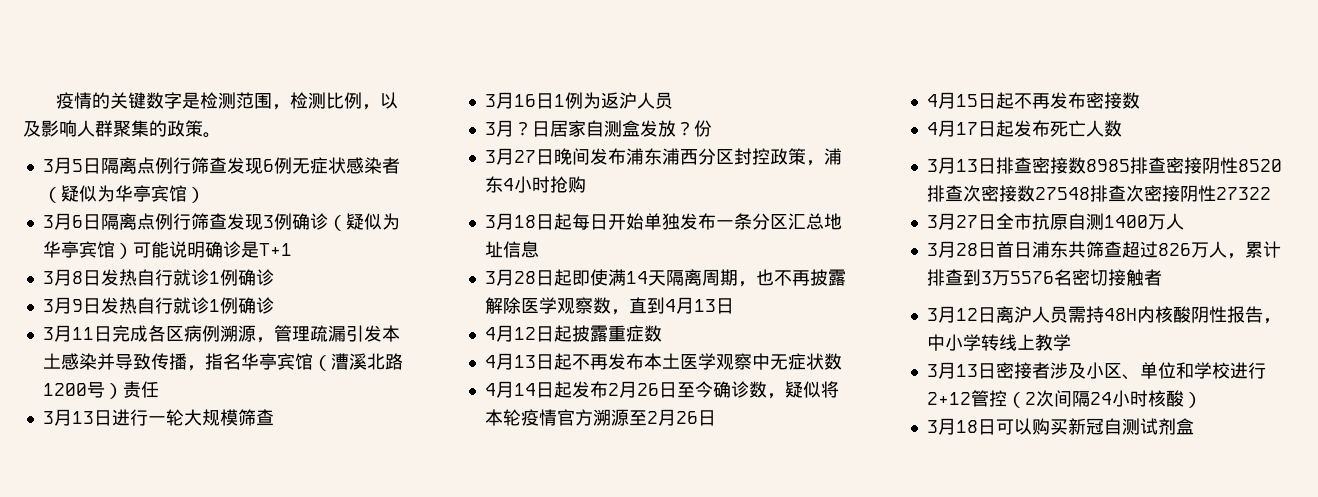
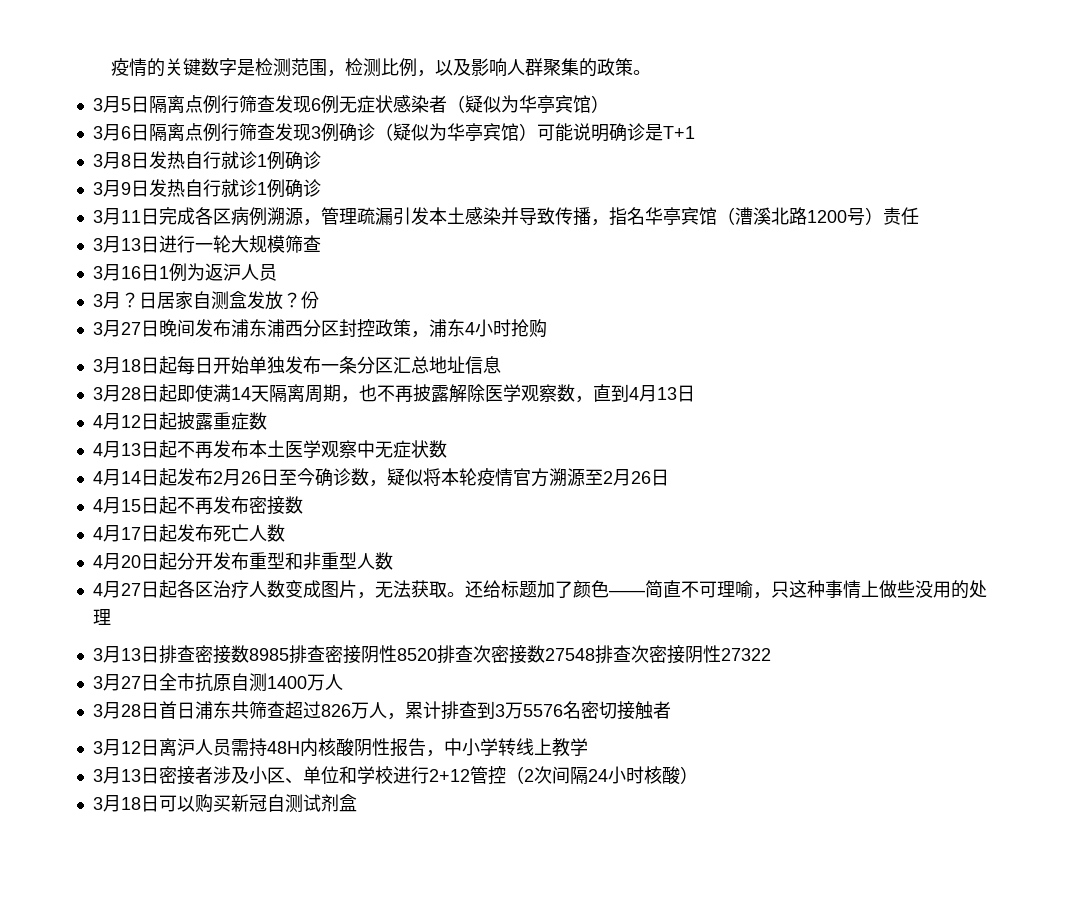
+ 4月20日起分开发布重型和非重型人数
+ 4月27日起各区治疗人数变成图片，无法获取。还给标题加了颜色——简直不可理喻，只这种事情上做些没用的处理

